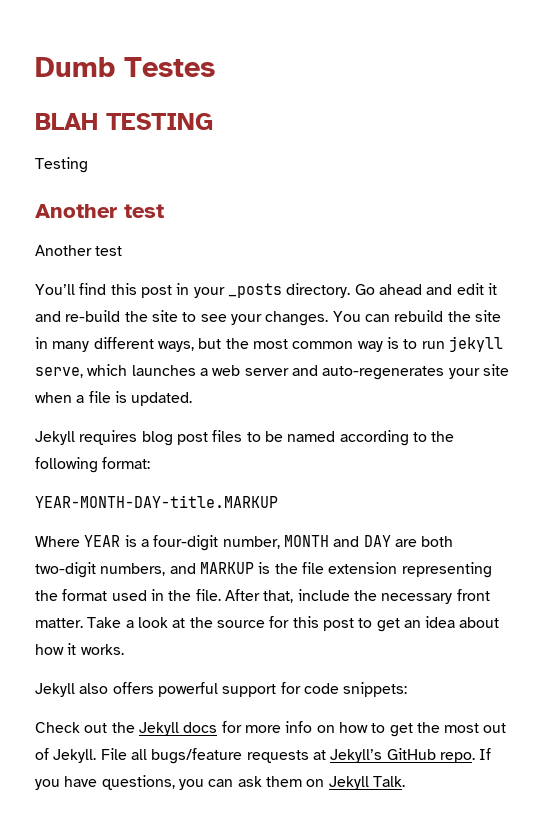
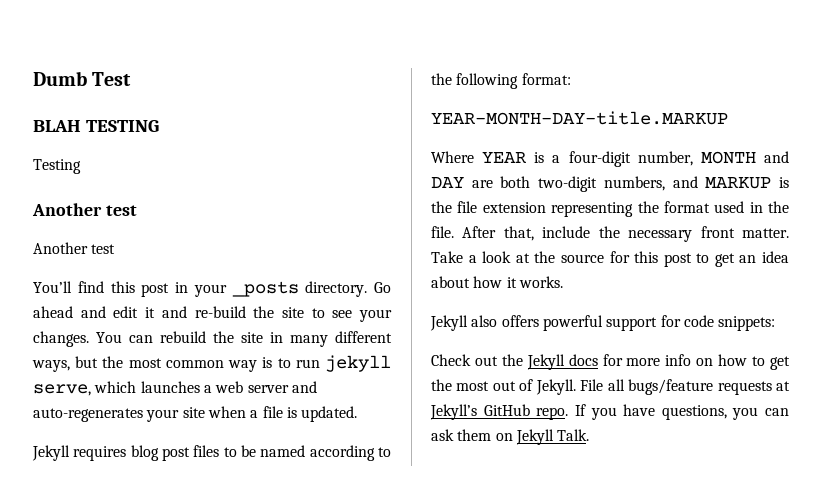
- Dumb Testes
+ Dumb Test

